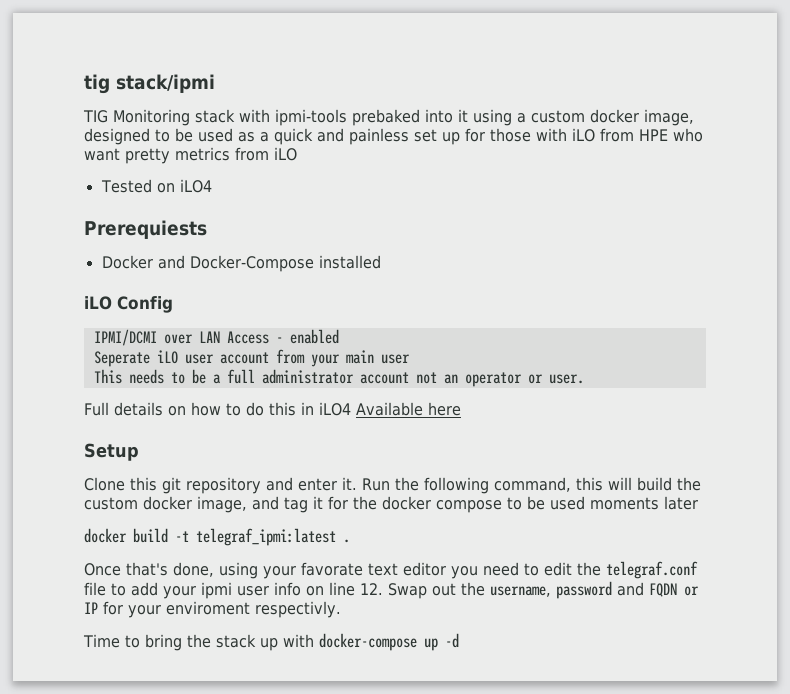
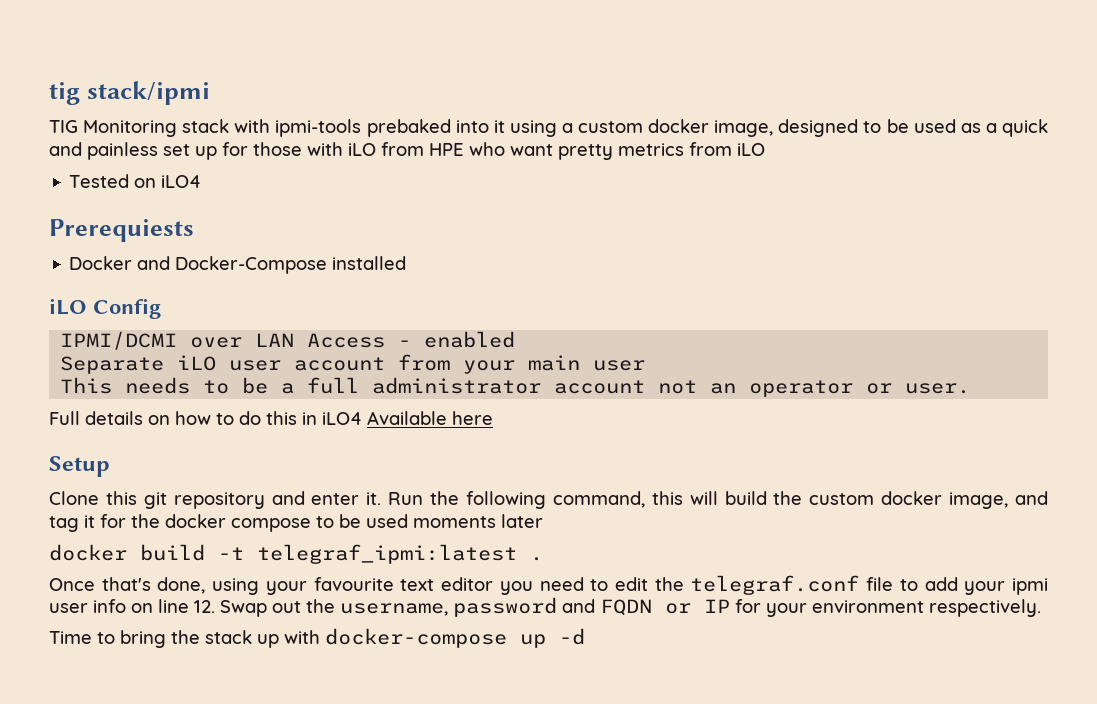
- Seperate iLO user account from your main user
+ Separate iLO user account from your main user
- Once that's done, using your favorate text editor you need to edit the telegraf.conf file to add your ipmi user info on line 12. Swap out the username, password and FQDN or IP for your enviroment respectivly.
+ Once that's done, using your favourite text editor you need to edit the telegraf.conf file to add your ipmi user info on line 12. Swap out the username, password and FQDN or IP for your environment respectively.

